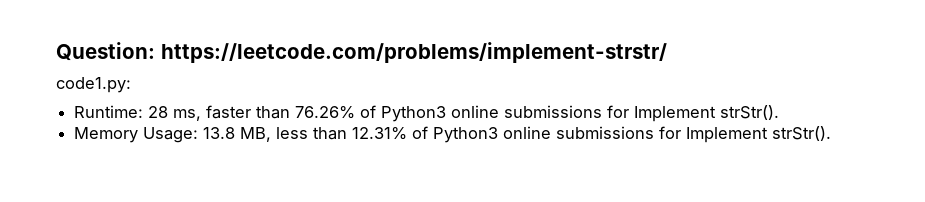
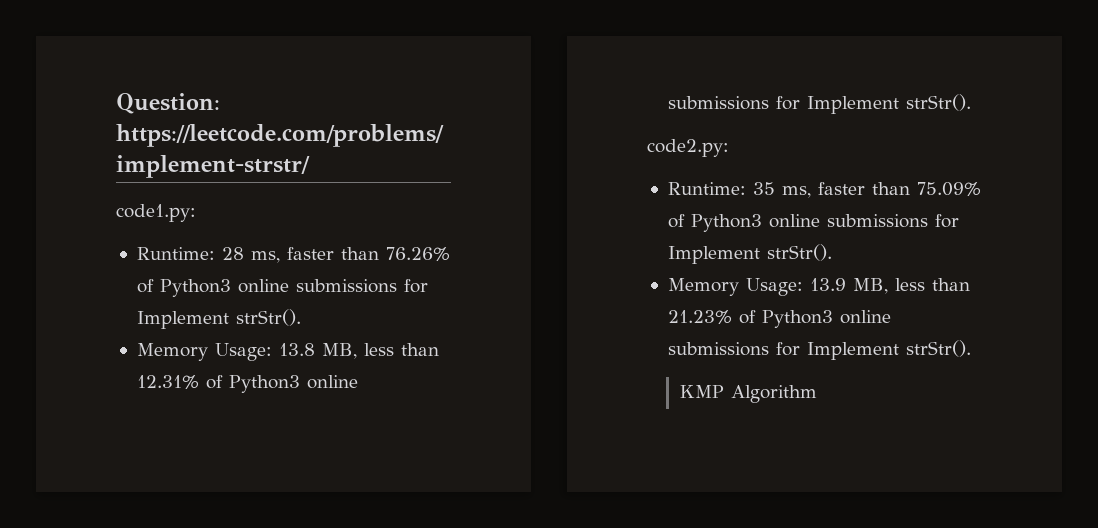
+ code2.py:
+ Runtime: 35 ms, faster than 75.09% of Python3 online submissions for Implement strStr().
+ Memory Usage: 13.9 MB, less than 21.23% of Python3 online submissions for Implement strStr().
+ KMP Algorithm

